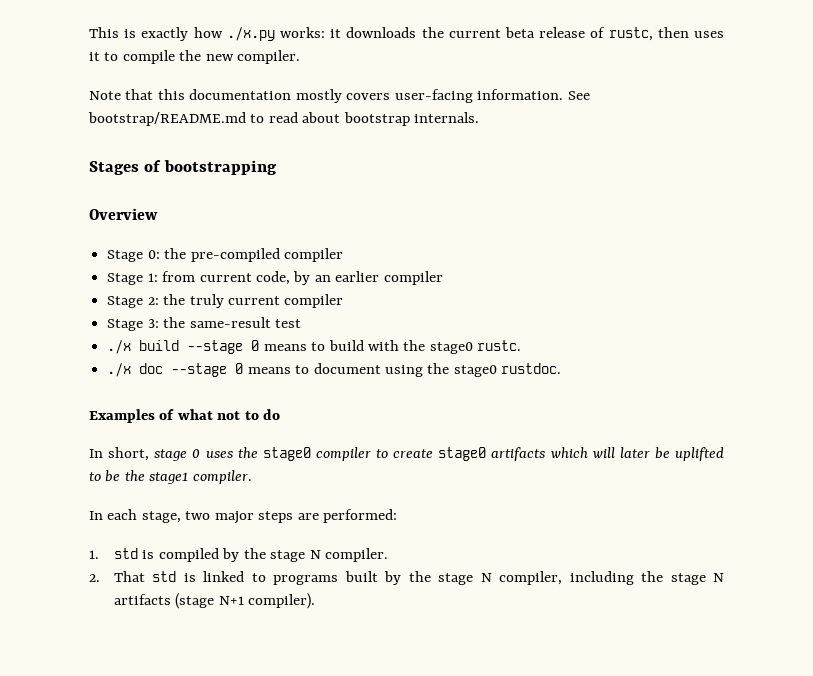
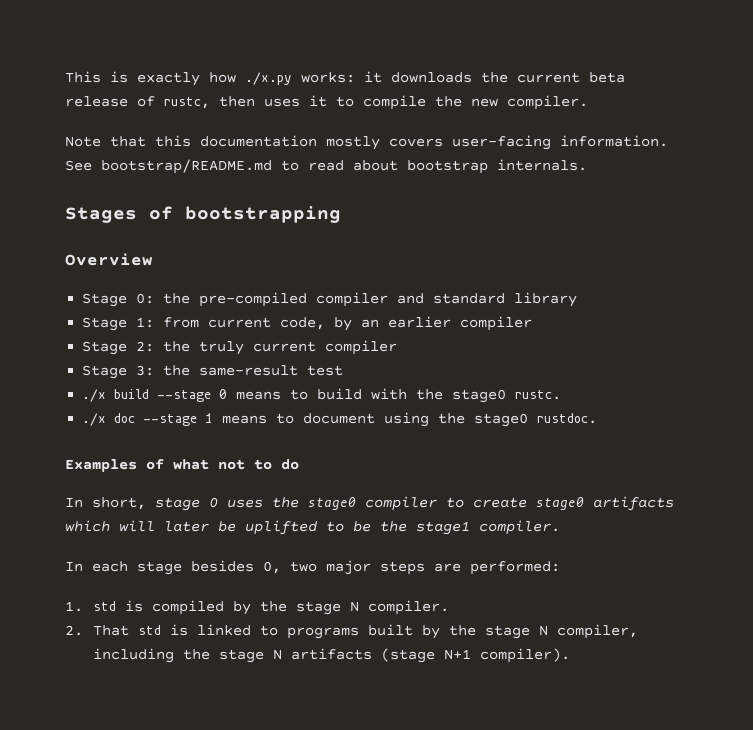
- Stage 0: the pre-compiled compiler
+ Stage 0: the pre-compiled compiler and standard library
- ./x doc --stage 0 means to document using the stage0 rustdoc.
+ ./x doc --stage 1 means to document using the stage0 rustdoc.
- In each stage, two major steps are performed:
+ In each stage besides 0, two major steps are performed:

